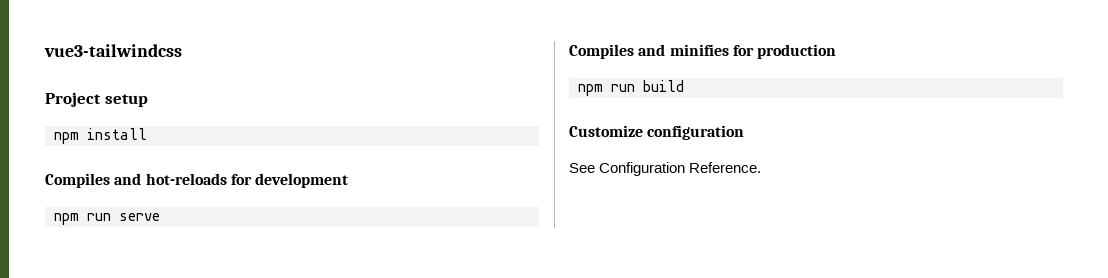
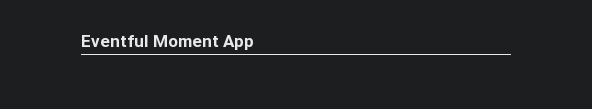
- vue3-tailwindcss
- Project setup
- npm install
- Compiles and hot-reloads for development
- npm run serve
- Compiles and minifies for production
- npm run build
- Customize configuration
- See Configuration Reference.
+ Eventful Moment App

